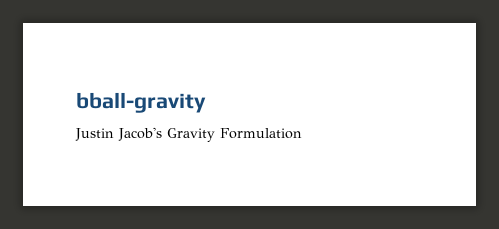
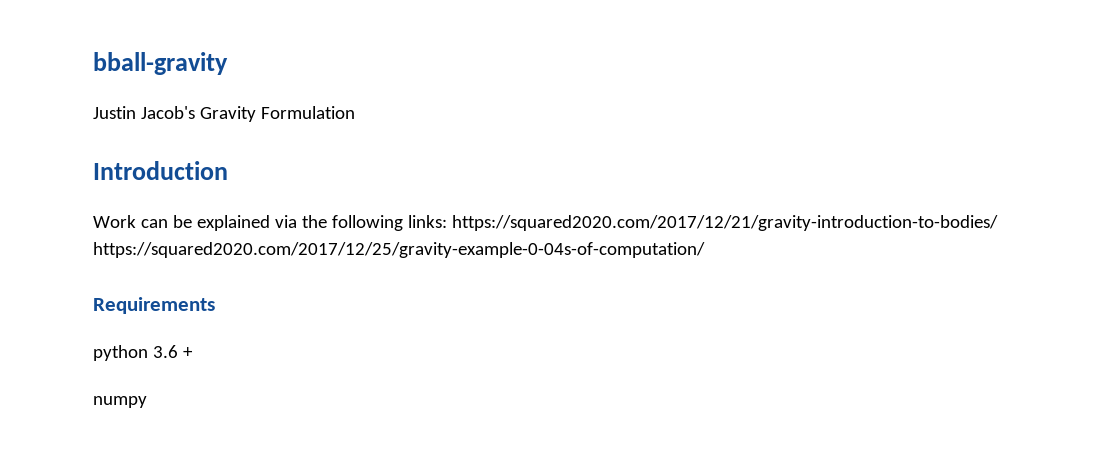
+ Introduction
+ Work can be explained via the following links: https://squared2020.com/2017/12/21/gravity-introduction-to-bodies/ https://squared2020.com/2017/12/25/gravity-example-0-04s-of-computation/
+ Requirements
+ python 3.6 +
+ numpy

